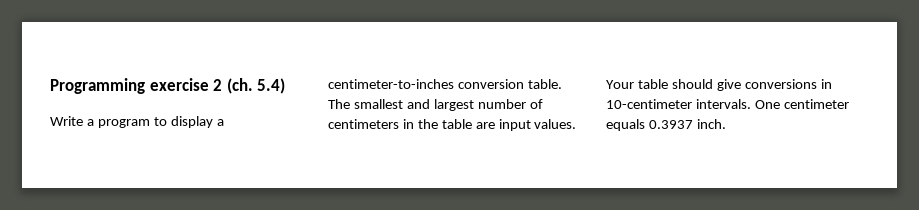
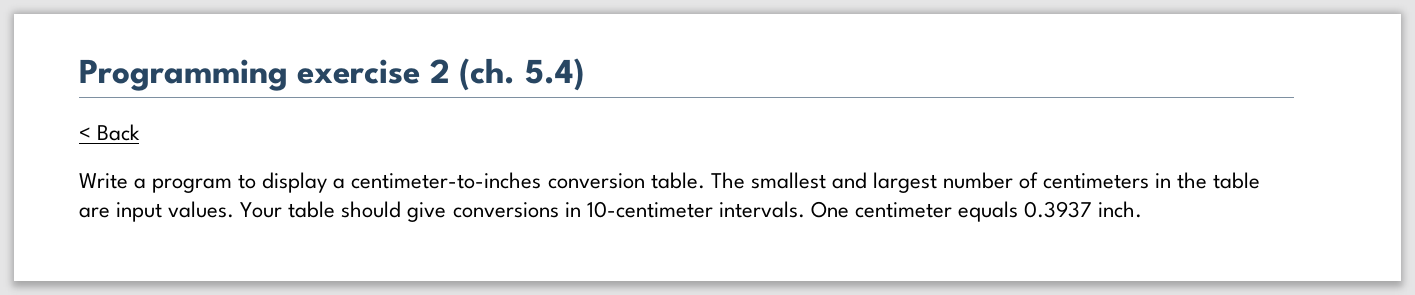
+ < Back

